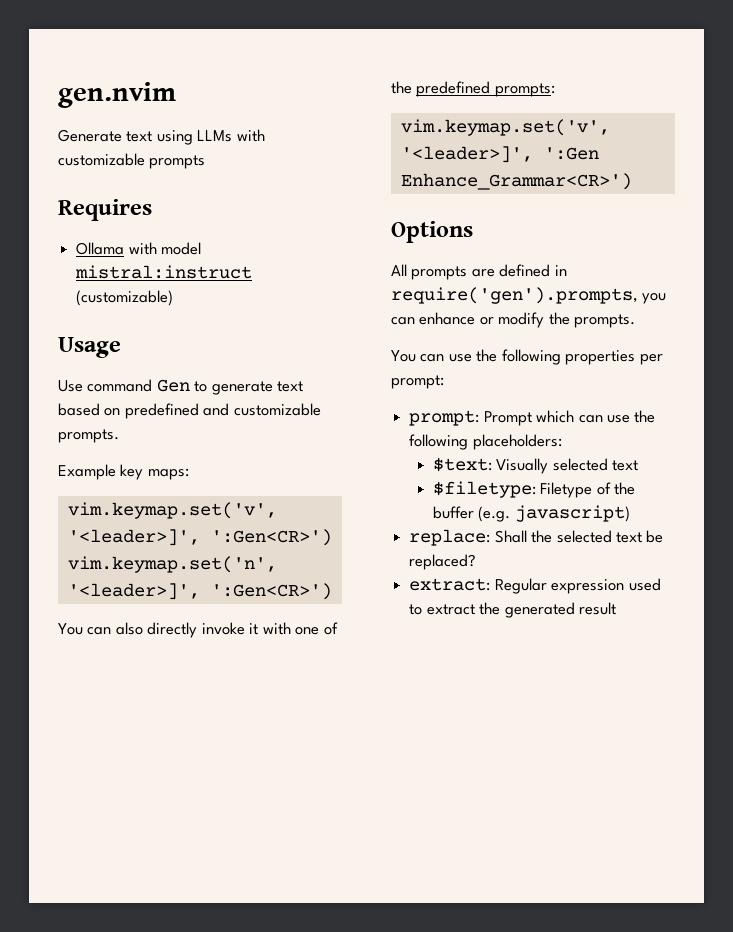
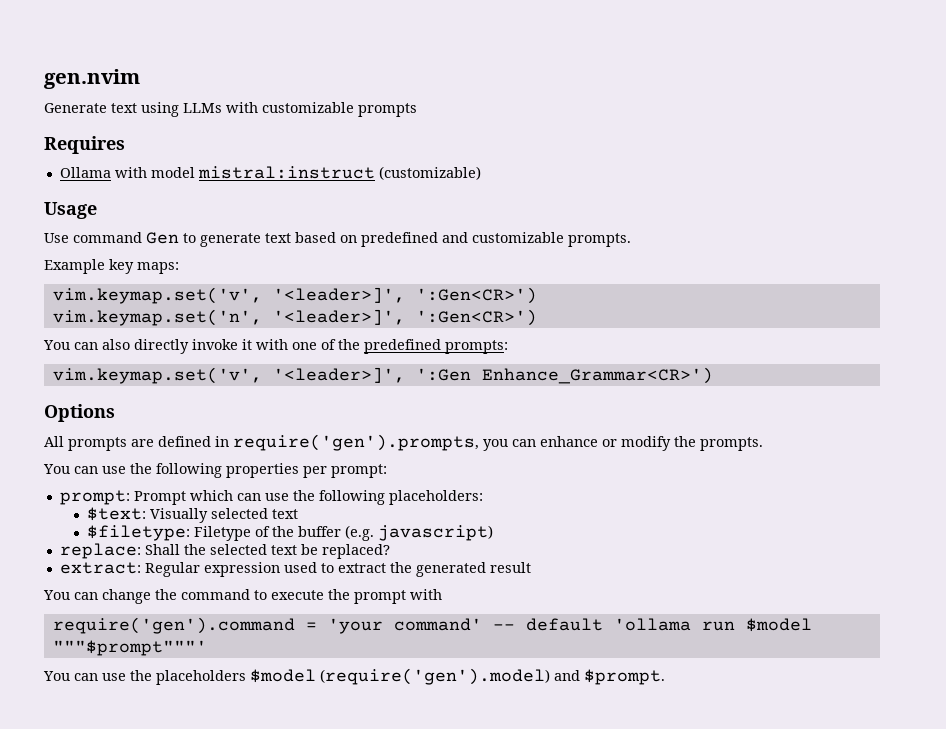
+ You can change the command to execute the prompt with
+ require('gen').command = 'your command' -- default 'ollama run $model """$prompt"""'
+ You can use the placeholders $model (require('gen').model) and $prompt.

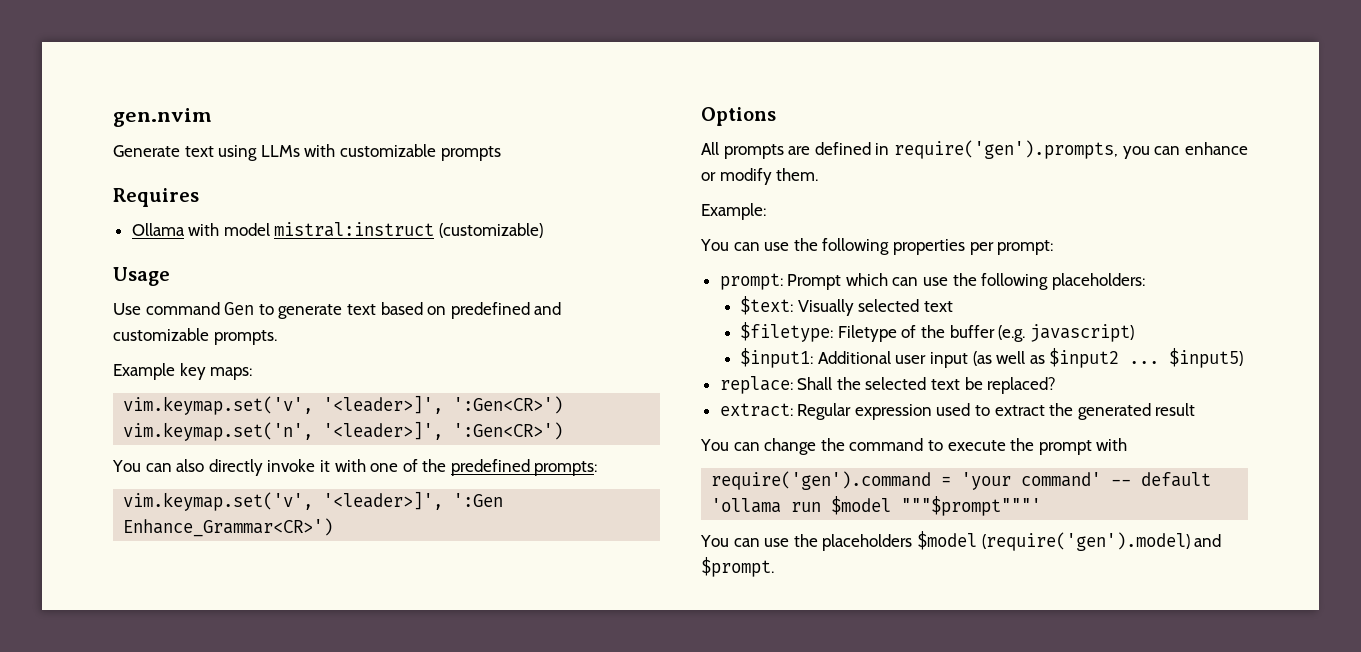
- All prompts are defined in require('gen').prompts, you can enhance or modify the prompts.
+ All prompts are defined in require('gen').prompts, you can enhance or modify them.
+ Example:
+ $input1: Additional user input (as well as $input2 ... $input5)

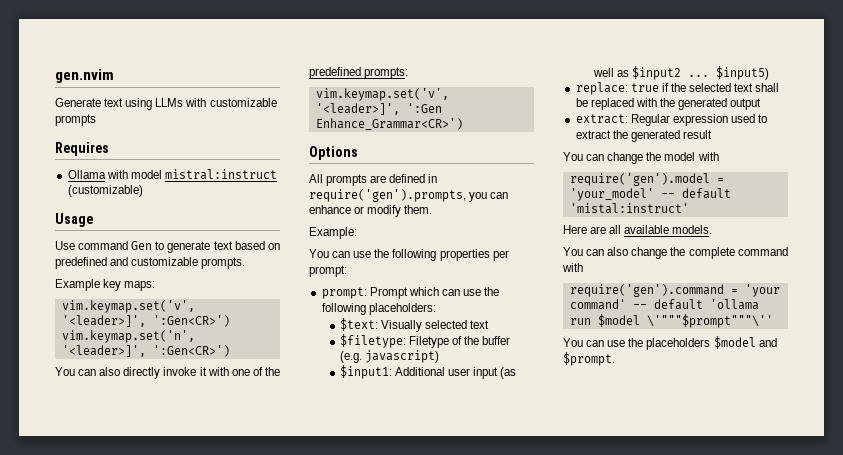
- replace: Shall the selected text be replaced?
+ replace: true if the selected text shall be replaced with the generated output
- You can change the command to execute the prompt with
+ You can change the model with
+ require('gen').model = 'your_model' -- default 'mistal:instruct'
+ Here are all available models.
+ You can also change the complete command with
- require('gen').command = 'your command' -- default 'ollama run $model """$prompt"""'
+ require('gen').command = 'your command' -- default 'ollama run $model \'"""$prompt"""\''
- You can use the placeholders $model (require('gen').model) and $prompt.
+ You can use the placeholders $model and $prompt.

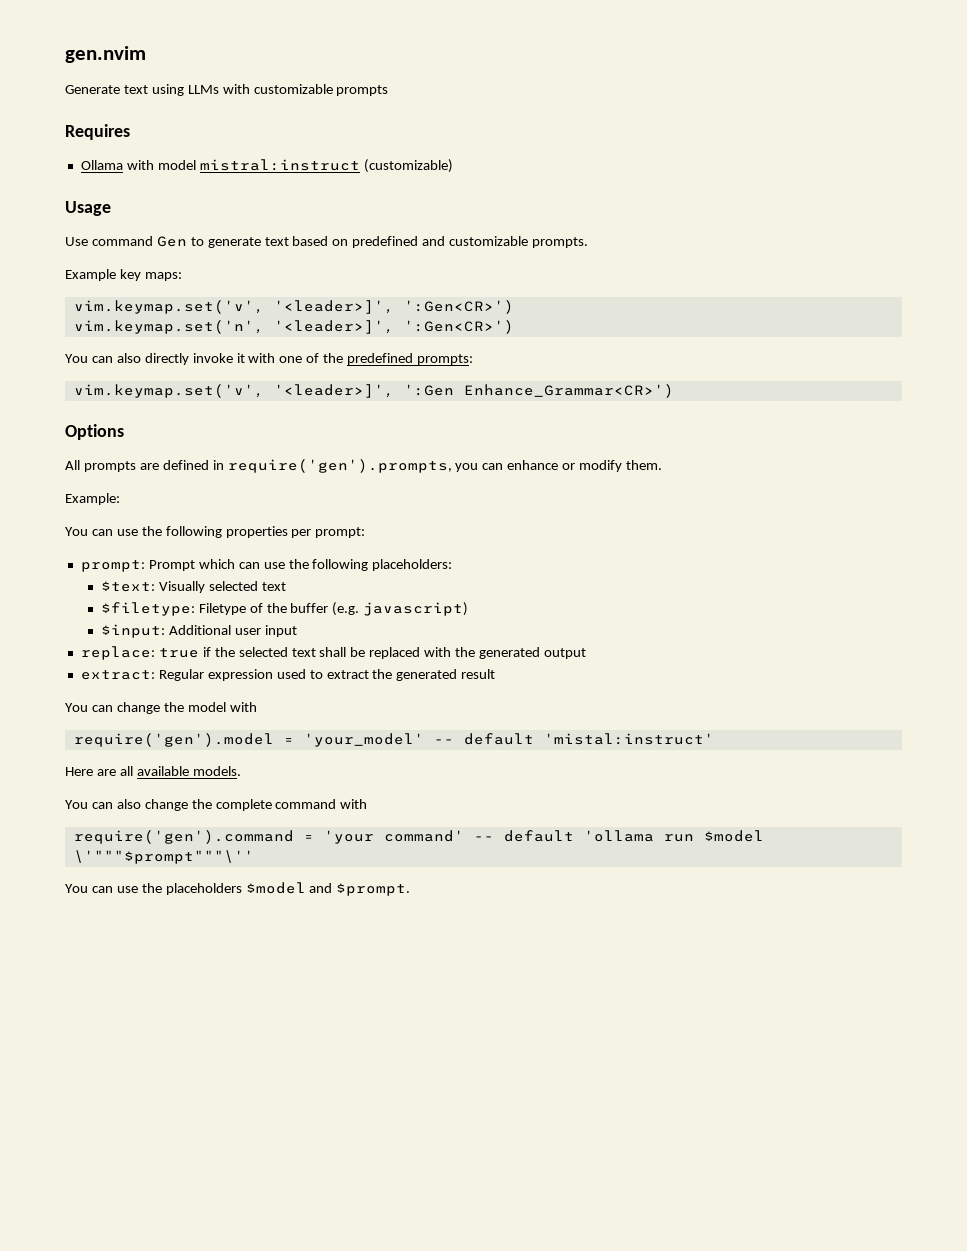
- $input1: Additional user input (as well as $input2 ... $input5)
+ $input: Additional user input

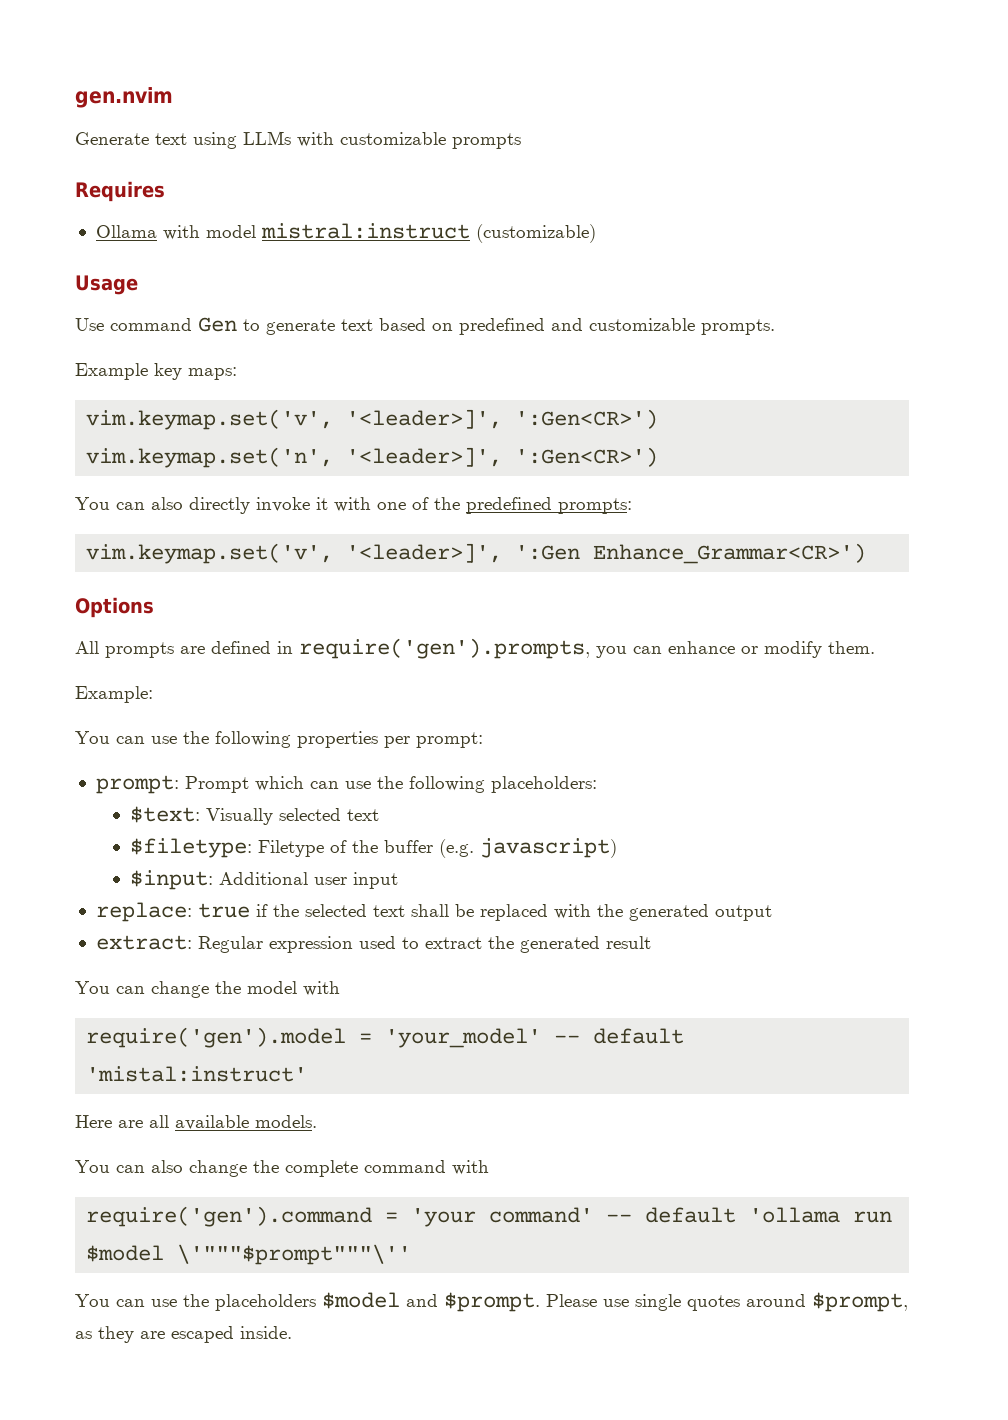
+ Please use single quotes around $prompt, as they are escaped inside.

